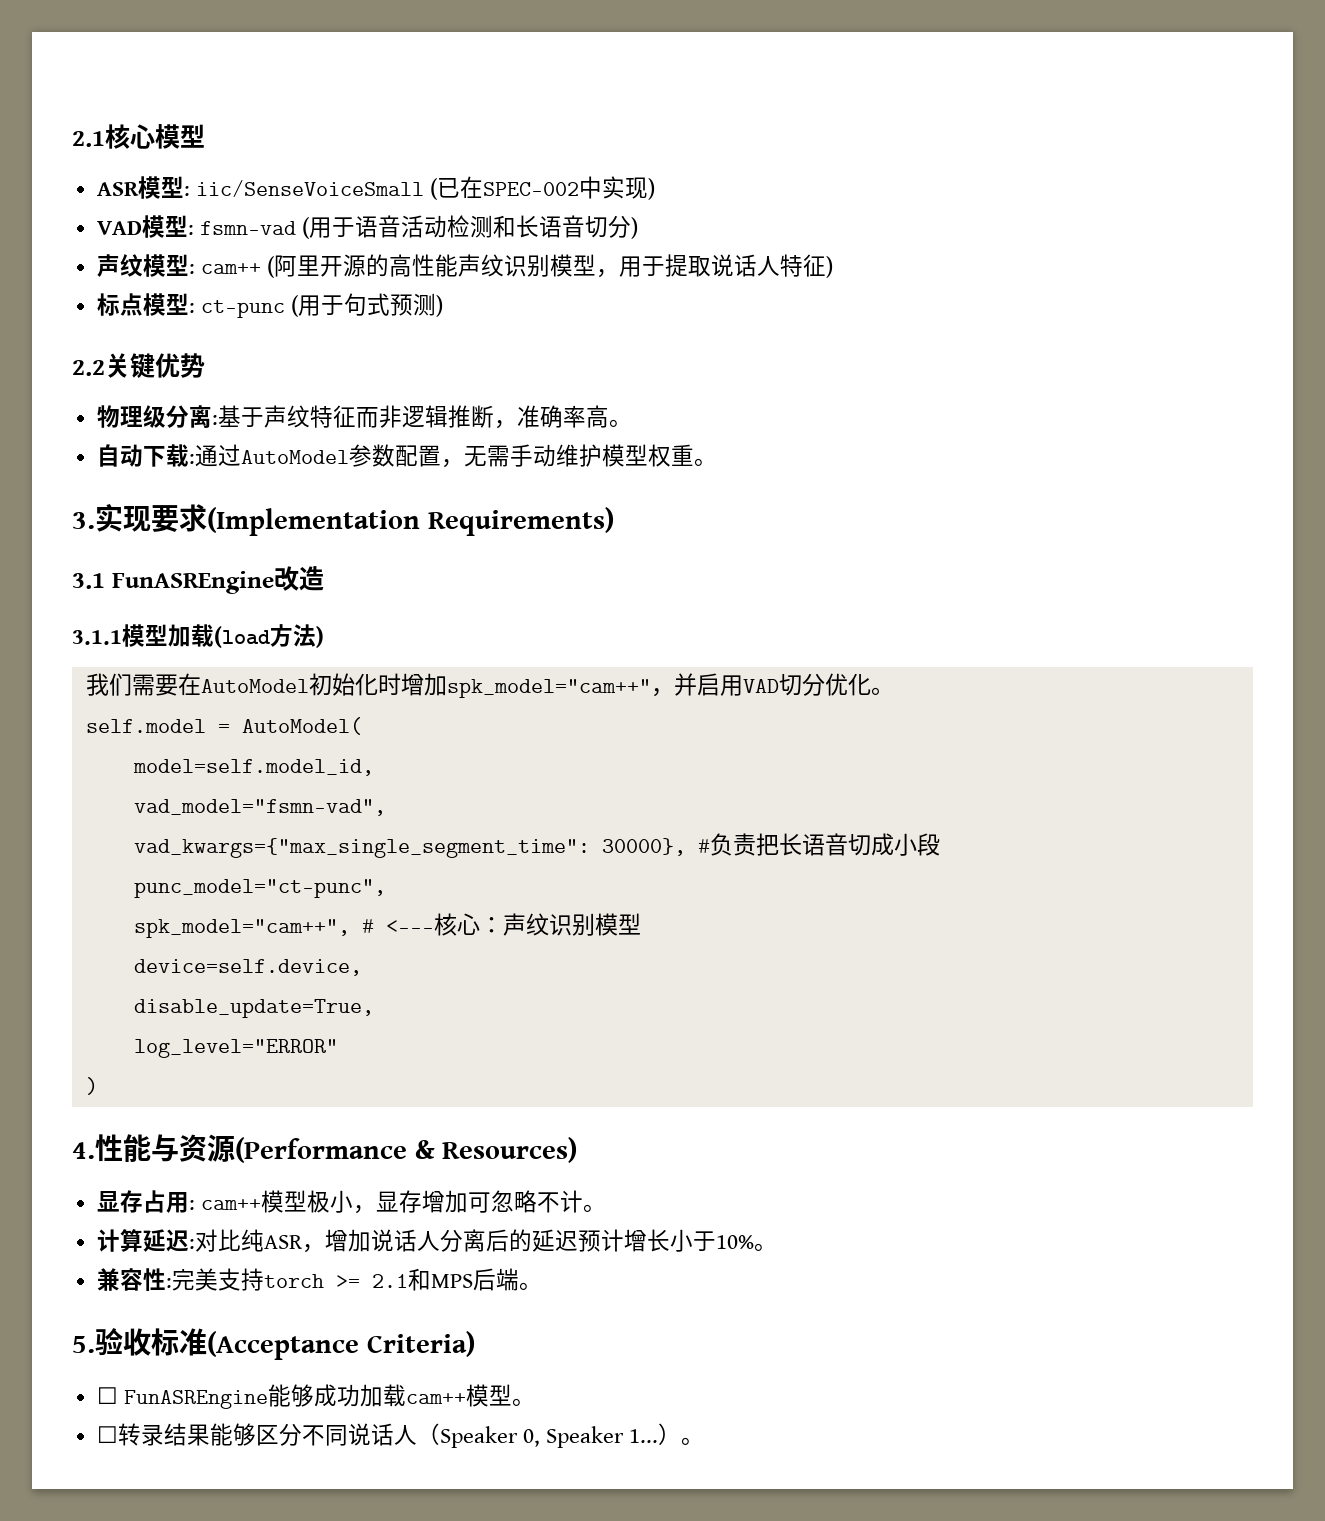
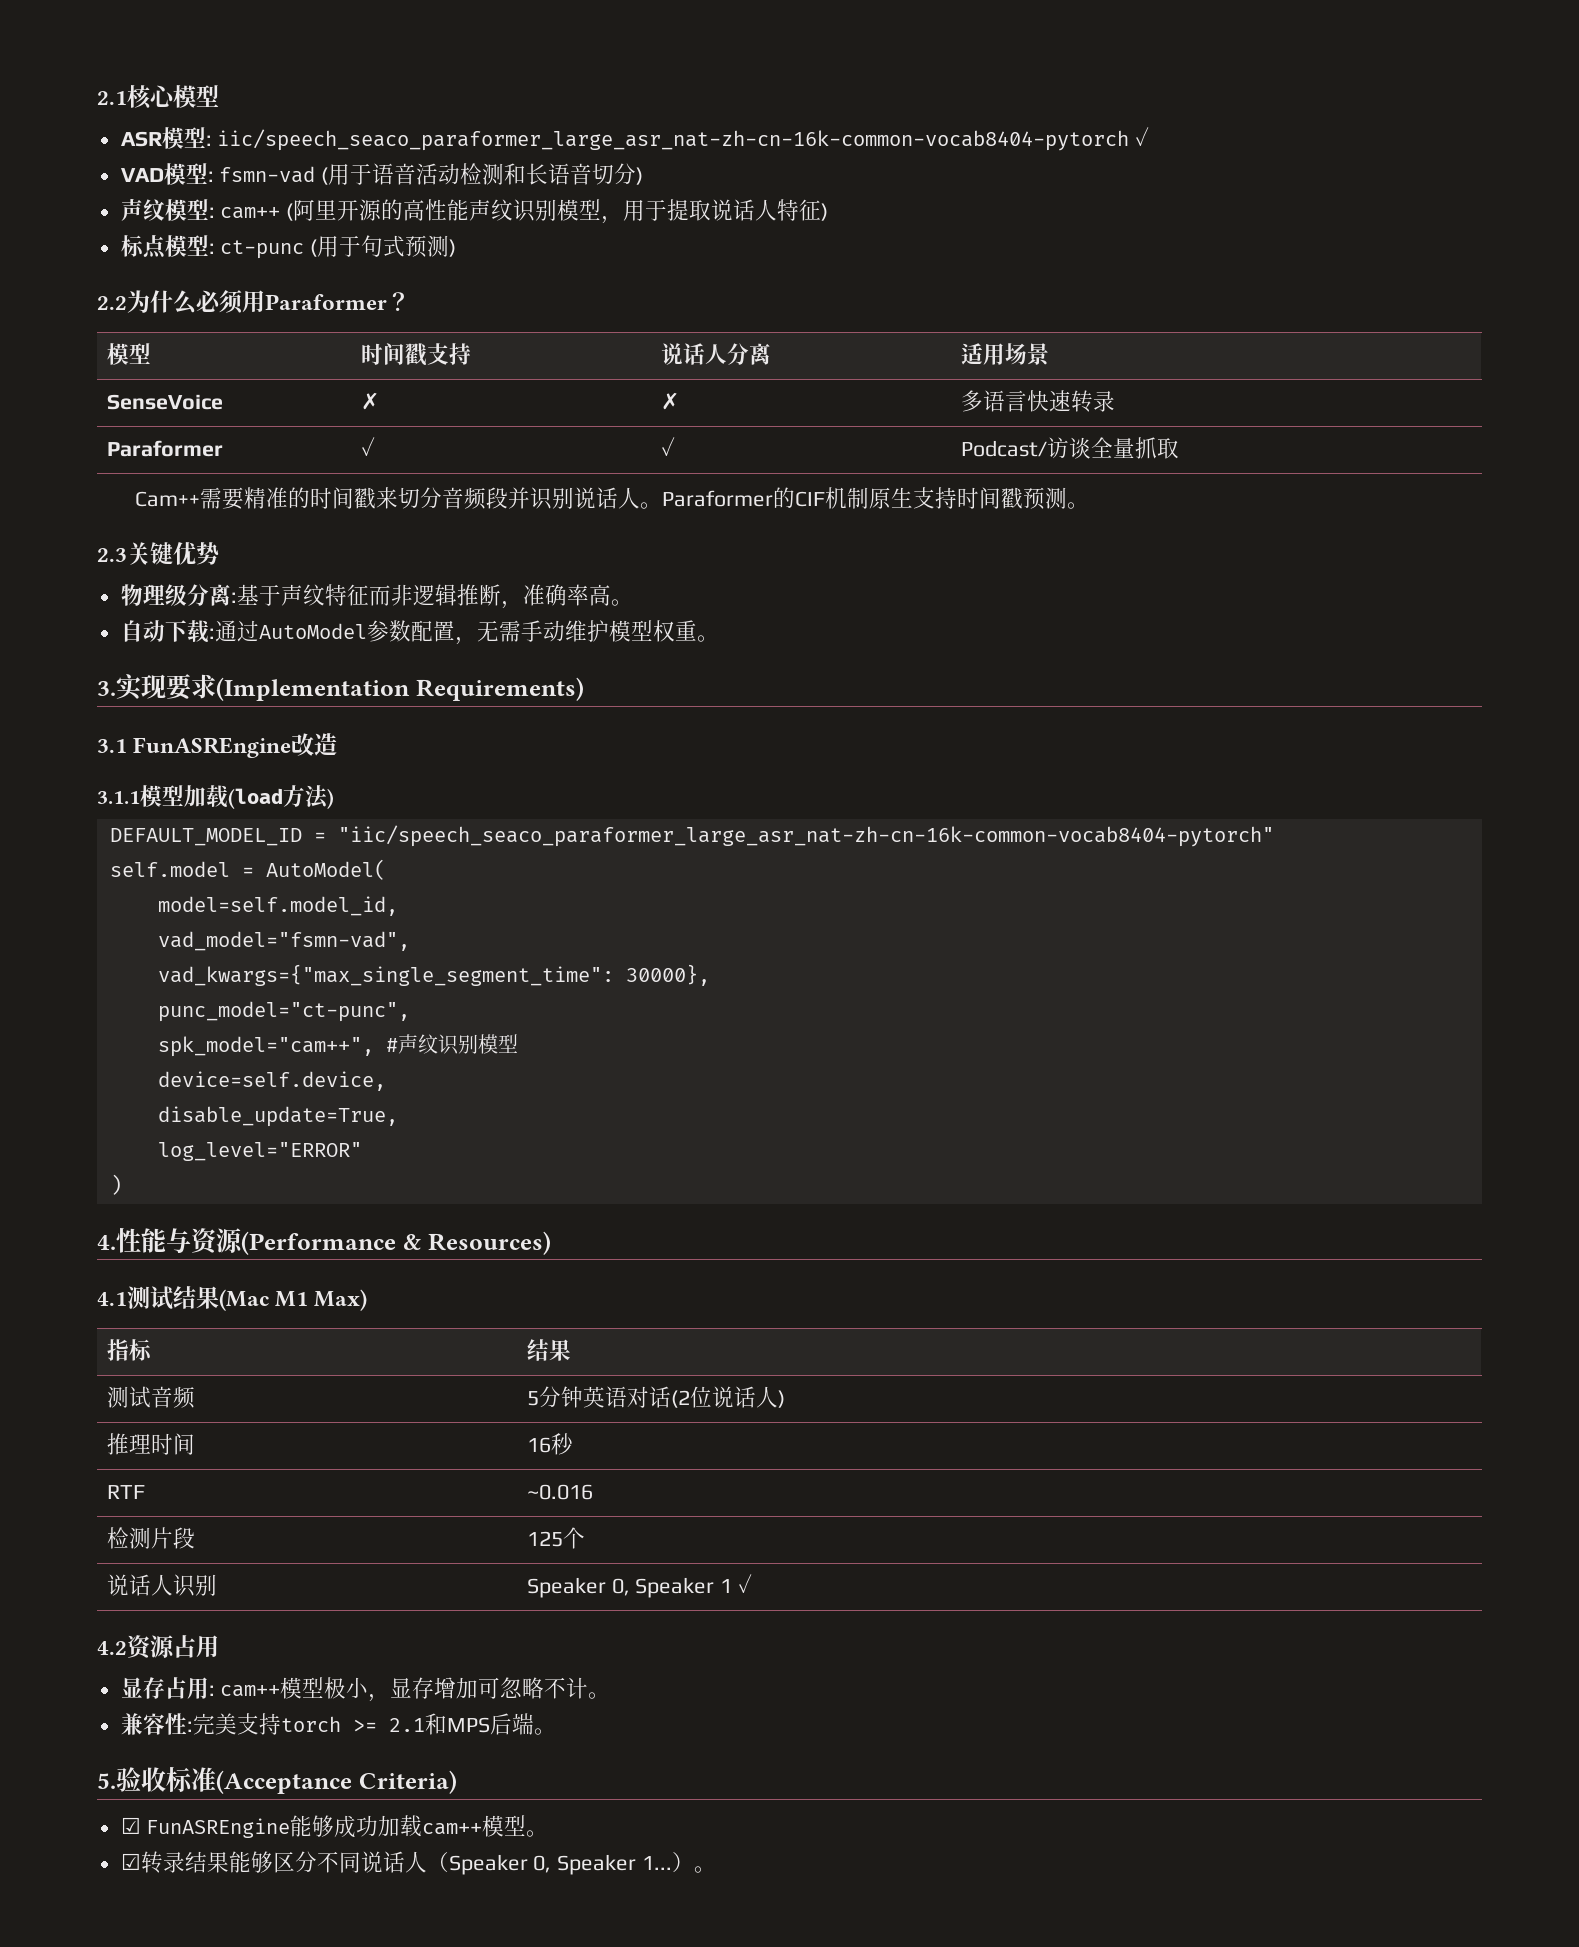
- ASR模型: iic/SenseVoiceSmall (已在SPEC-002中实现)
+ ASR模型: iic/speech_seaco_paraformer_large_asr_nat-zh-cn-16k-common-vocab8404-pytorch ✓
- 2.2关键优势
+ 2.2为什么必须用Paraformer？
+ 模型 | 时间戳支持 | 说话人分离 | 适用场景
+ SenseVoice | ✗ | ✗ | 多语言快速转录
+ Paraformer | ✓ | ✓ | Podcast/访谈全量抓取
+ Cam++需要精准的时间戳来切分音频段并识别说话人。Paraformer的CIF机制原生支持时间戳预测。
+ 2.3关键优势
- 我们需要在AutoModel初始化时增加spk_model="cam++"，并启用VAD切分优化。
+ DEFAULT_MODEL_ID = "iic/speech_seaco_paraformer_large_asr_nat-zh-cn-16k-common-vocab8404-pytorch"
- vad_kwargs={"max_single_segment_time": 30000}, #负责把长语音切成小段
+ vad_kwargs={"max_single_segment_time": 30000},
- spk_model="cam++", # <---核心：声纹识别模型
+ spk_model="cam++", #声纹识别模型
+ 4.1测试结果(Mac M1 Max)
+ 指标 | 结果
+ 测试音频 | 5分钟英语对话(2位说话人)
+ 推理时间 | 16秒
+ RTF | ~0.016
+ 检测片段 | 125个
+ 说话人识别 | Speaker 0, Speaker 1 ✓
+ 4.2资源占用
- 计算延迟:对比纯ASR，增加说话人分离后的延迟预计增长小于10%。
- ☐ FunASREngine能够成功加载cam++模型。
+ ☑ FunASREngine能够成功加载cam++模型。
- ☐转录结果能够区分不同说话人（Speaker 0, Speaker 1...）。
+ ☑转录结果能够区分不同说话人（Speaker 0, Speaker 1...）。

